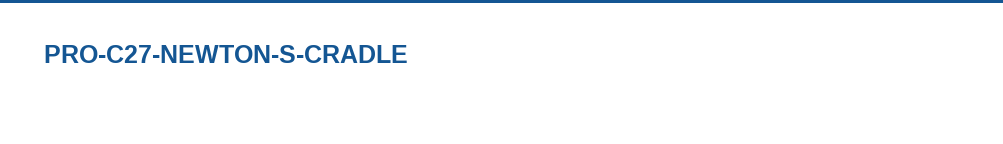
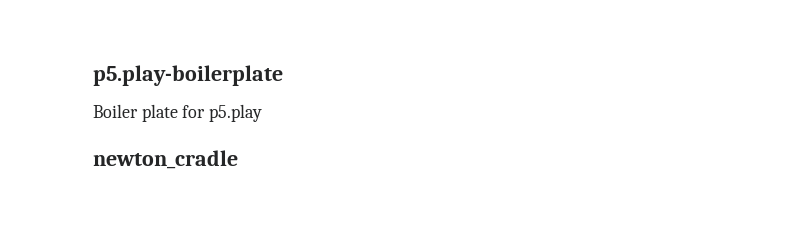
- PRO-C27-NEWTON-S-CRADLE
+ p5.play-boilerplate
+ Boiler plate for p5.play
+ newton_cradle

